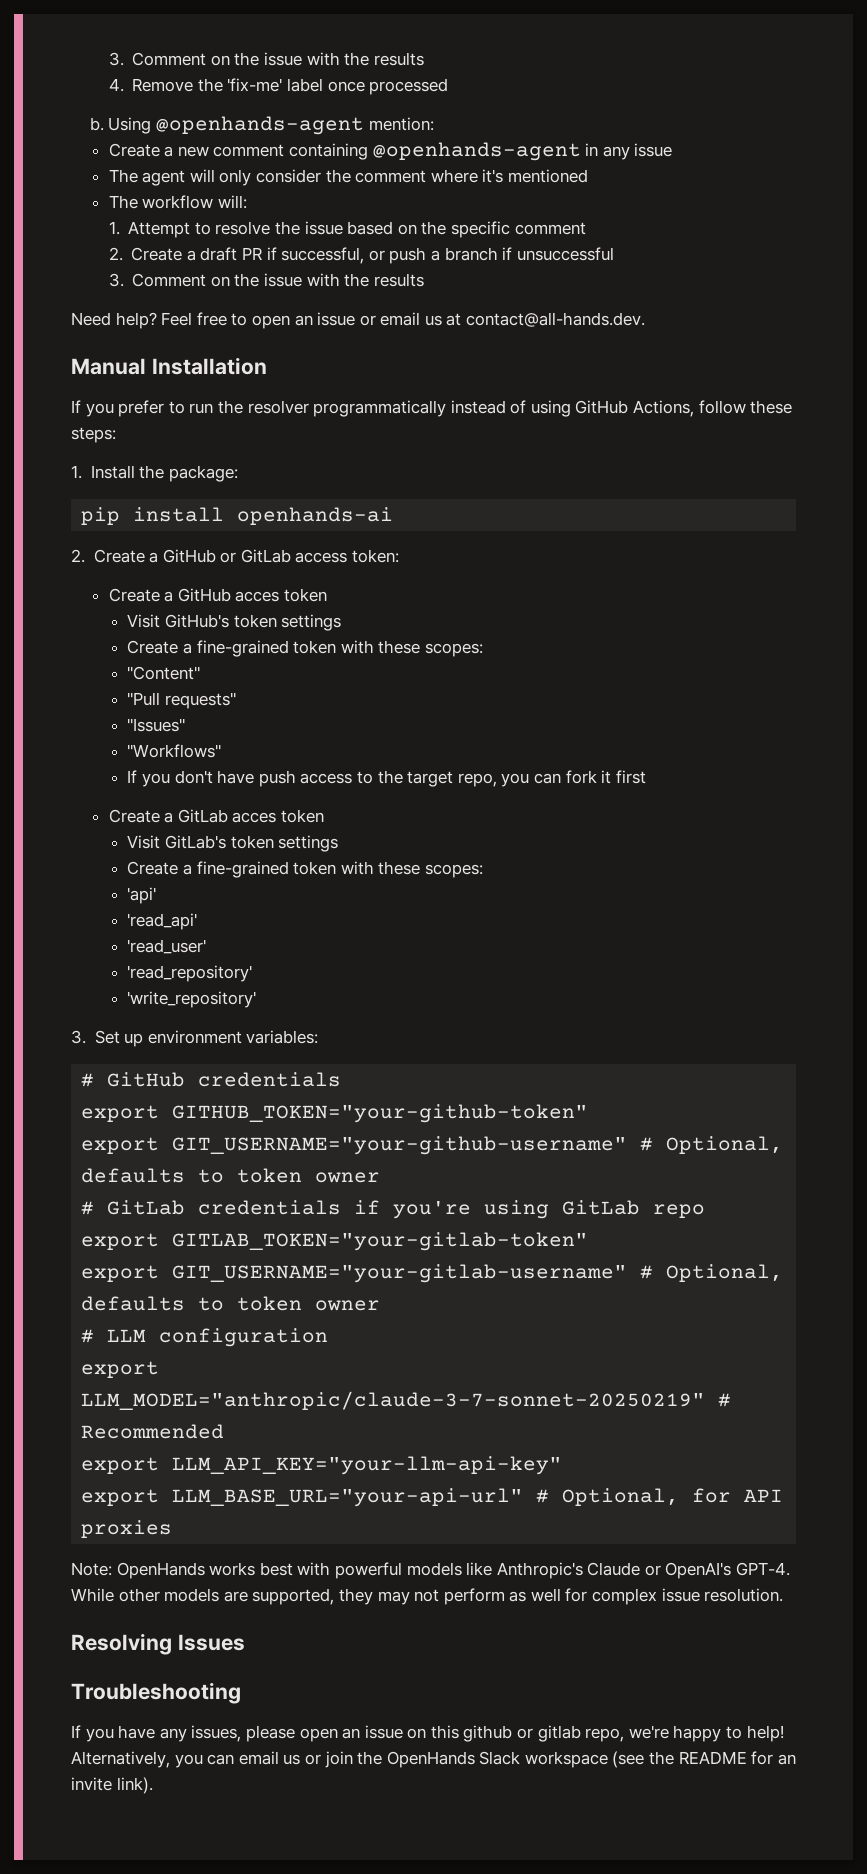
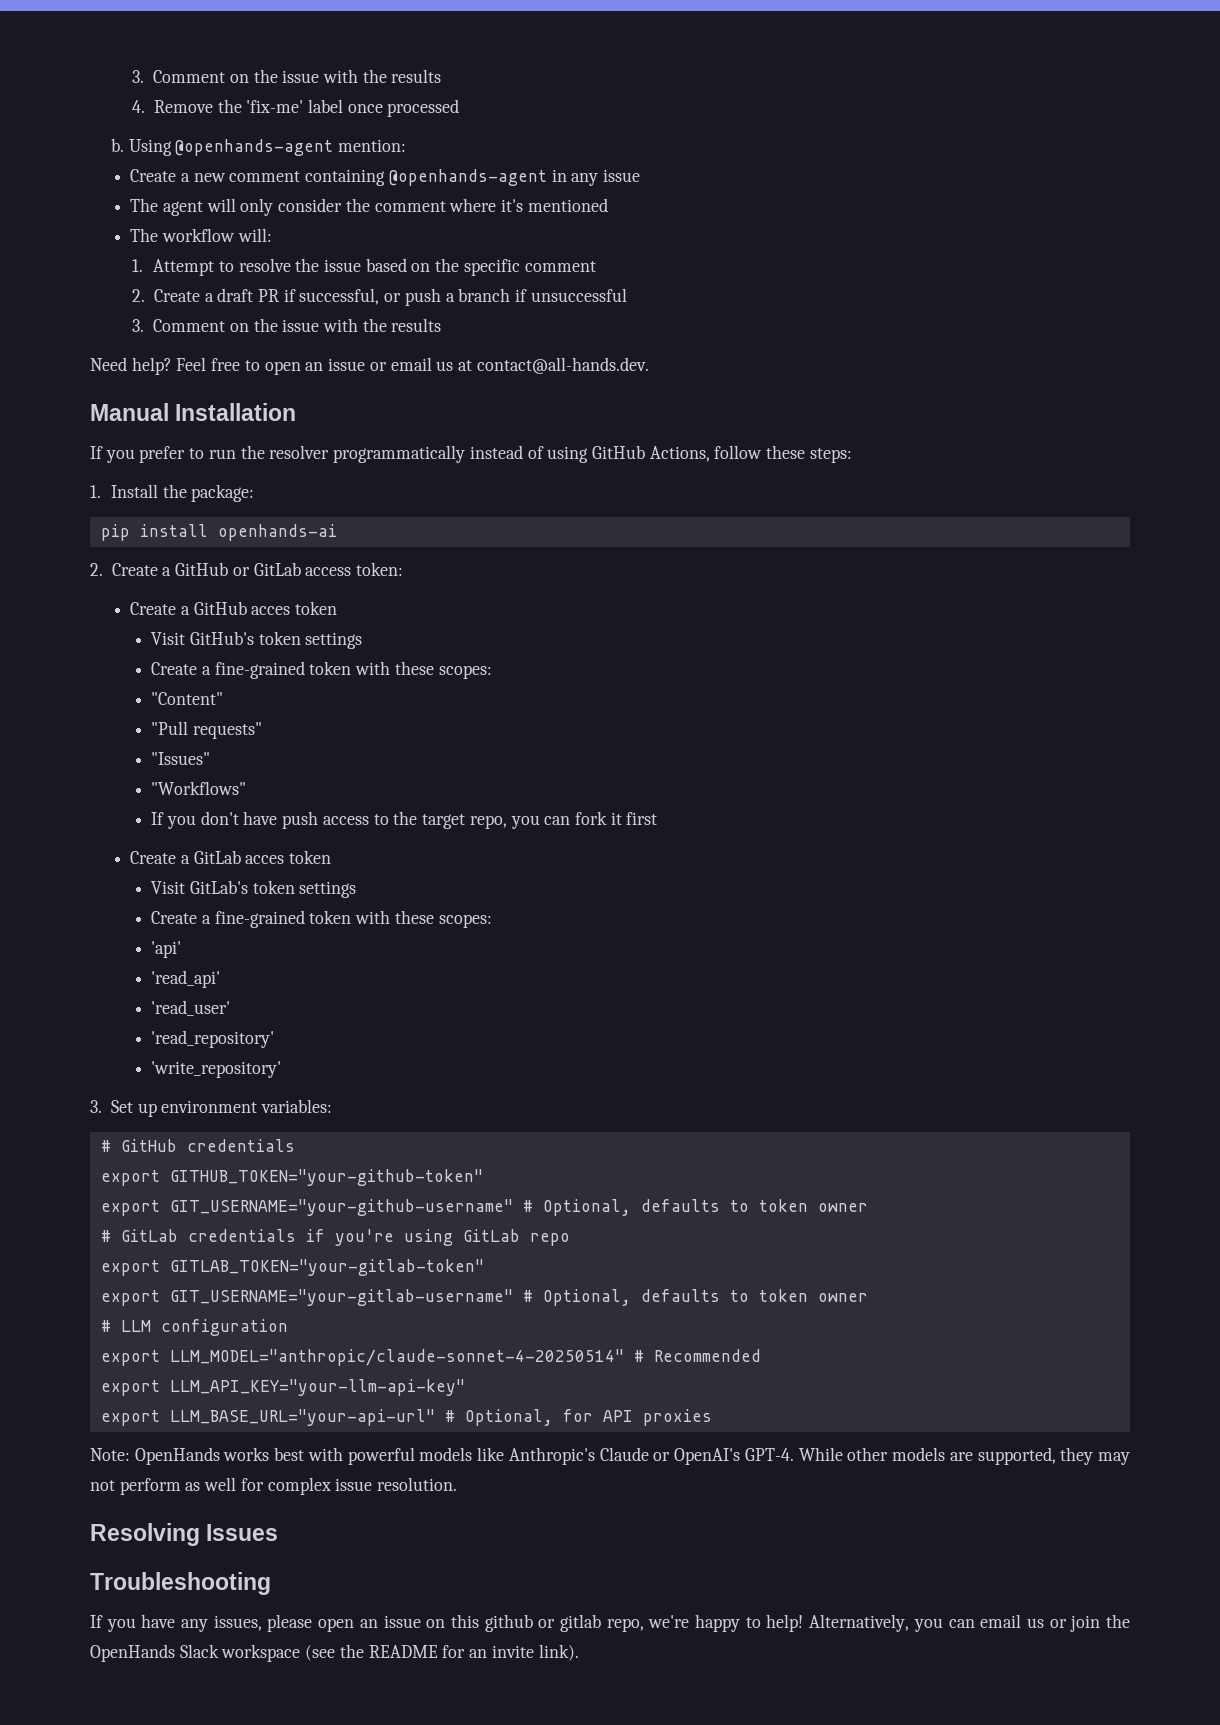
- export LLM_MODEL="anthropic/claude-3-7-sonnet-20250219" # Recommended
+ export LLM_MODEL="anthropic/claude-sonnet-4-20250514" # Recommended

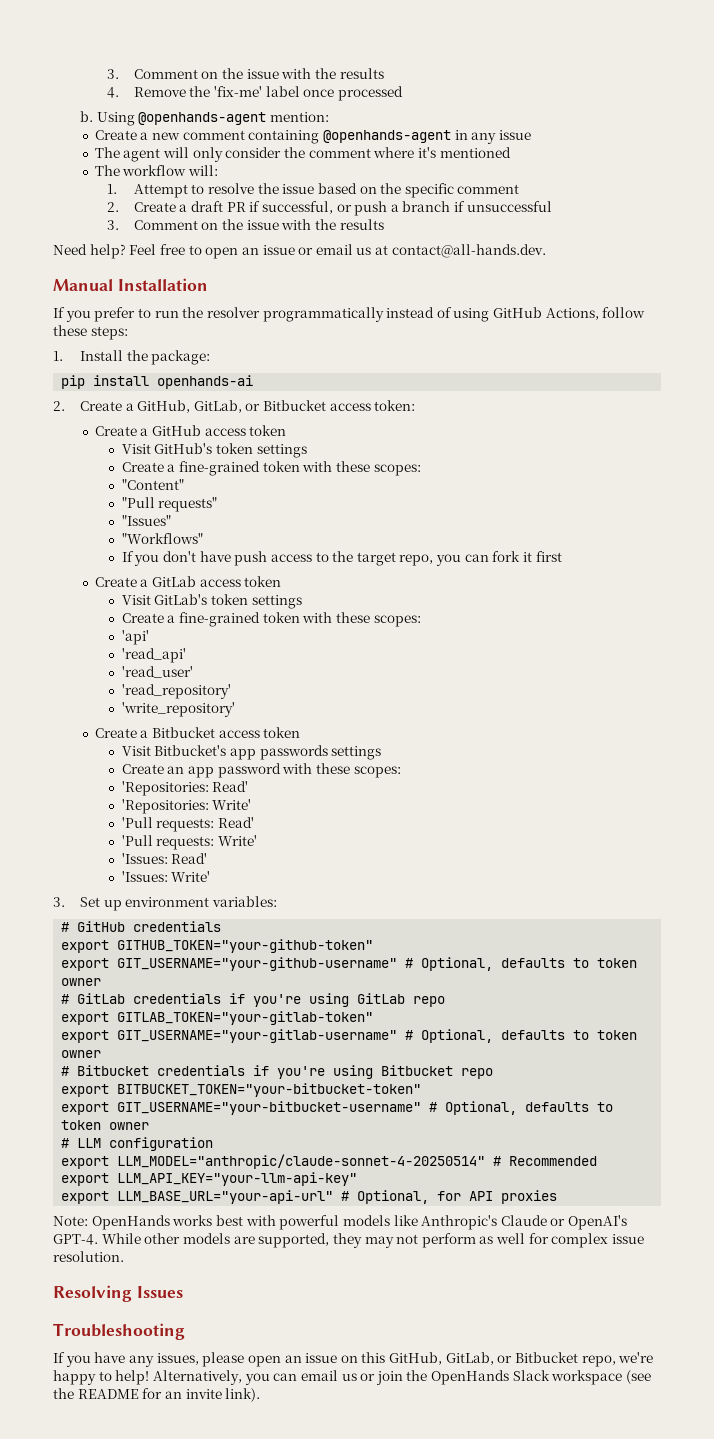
- 2. Create a GitHub or GitLab access token:
+ 2. Create a GitHub, GitLab, or Bitbucket access token:
- Create a GitHub acces token
+ Create a GitHub access token
- Create a GitLab acces token
+ Create a GitLab access token
+ Create a Bitbucket access token
+ Visit Bitbucket's app passwords settings
+ Create an app password with these scopes:
+ 'Repositories: Read'
+ 'Repositories: Write'
+ 'Pull requests: Read'
+ 'Pull requests: Write'
+ 'Issues: Read'
+ 'Issues: Write'
+ # Bitbucket credentials if you're using Bitbucket repo
+ export BITBUCKET_TOKEN="your-bitbucket-token"
+ export GIT_USERNAME="your-bitbucket-username" # Optional, defaults to token owner
- If you have any issues, please open an issue on this github or gitlab repo, we're happy to help!
+ If you have any issues, please open an issue on this GitHub, GitLab, or Bitbucket repo, we're happy to help!

